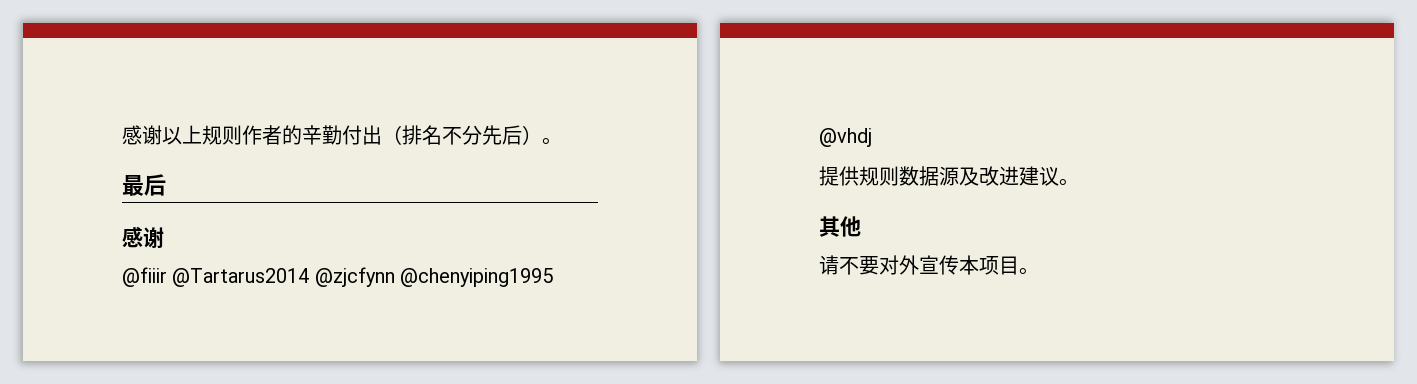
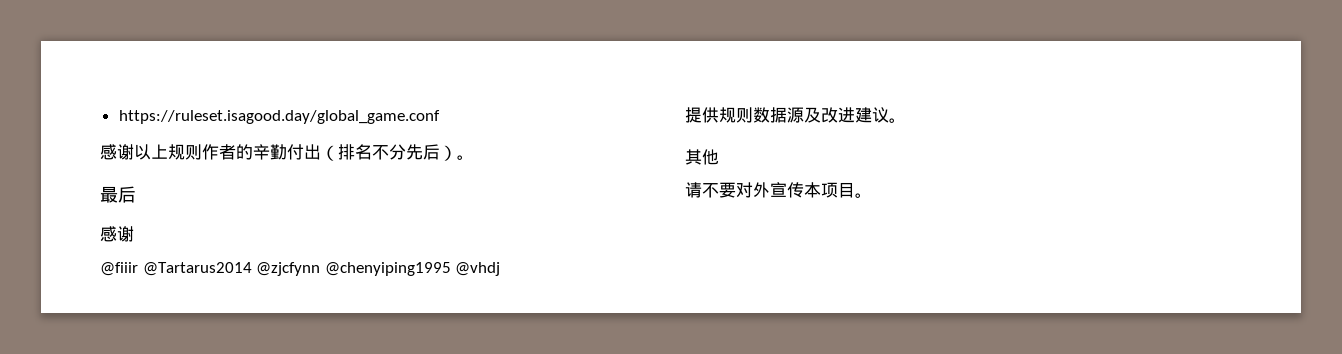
+ https://ruleset.isagood.day/global_game.conf

